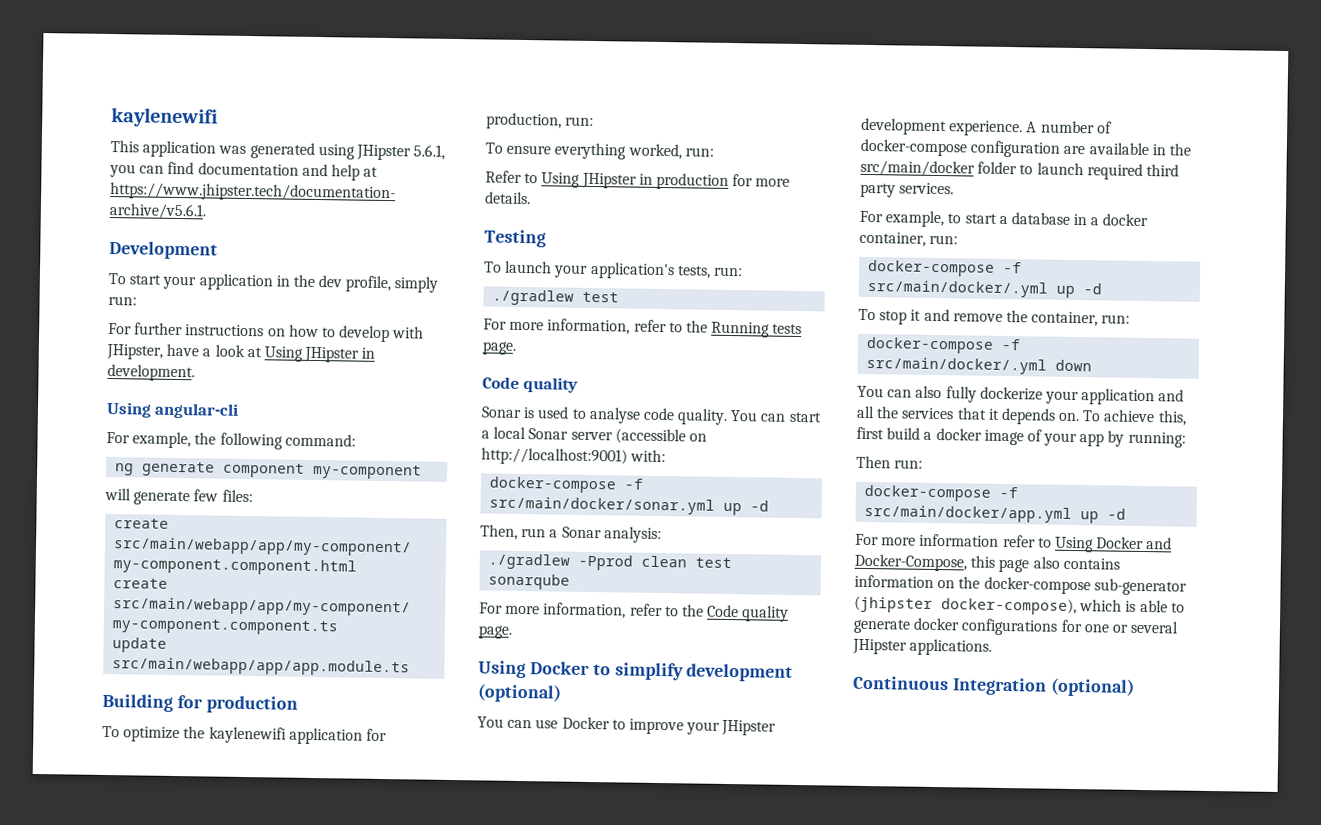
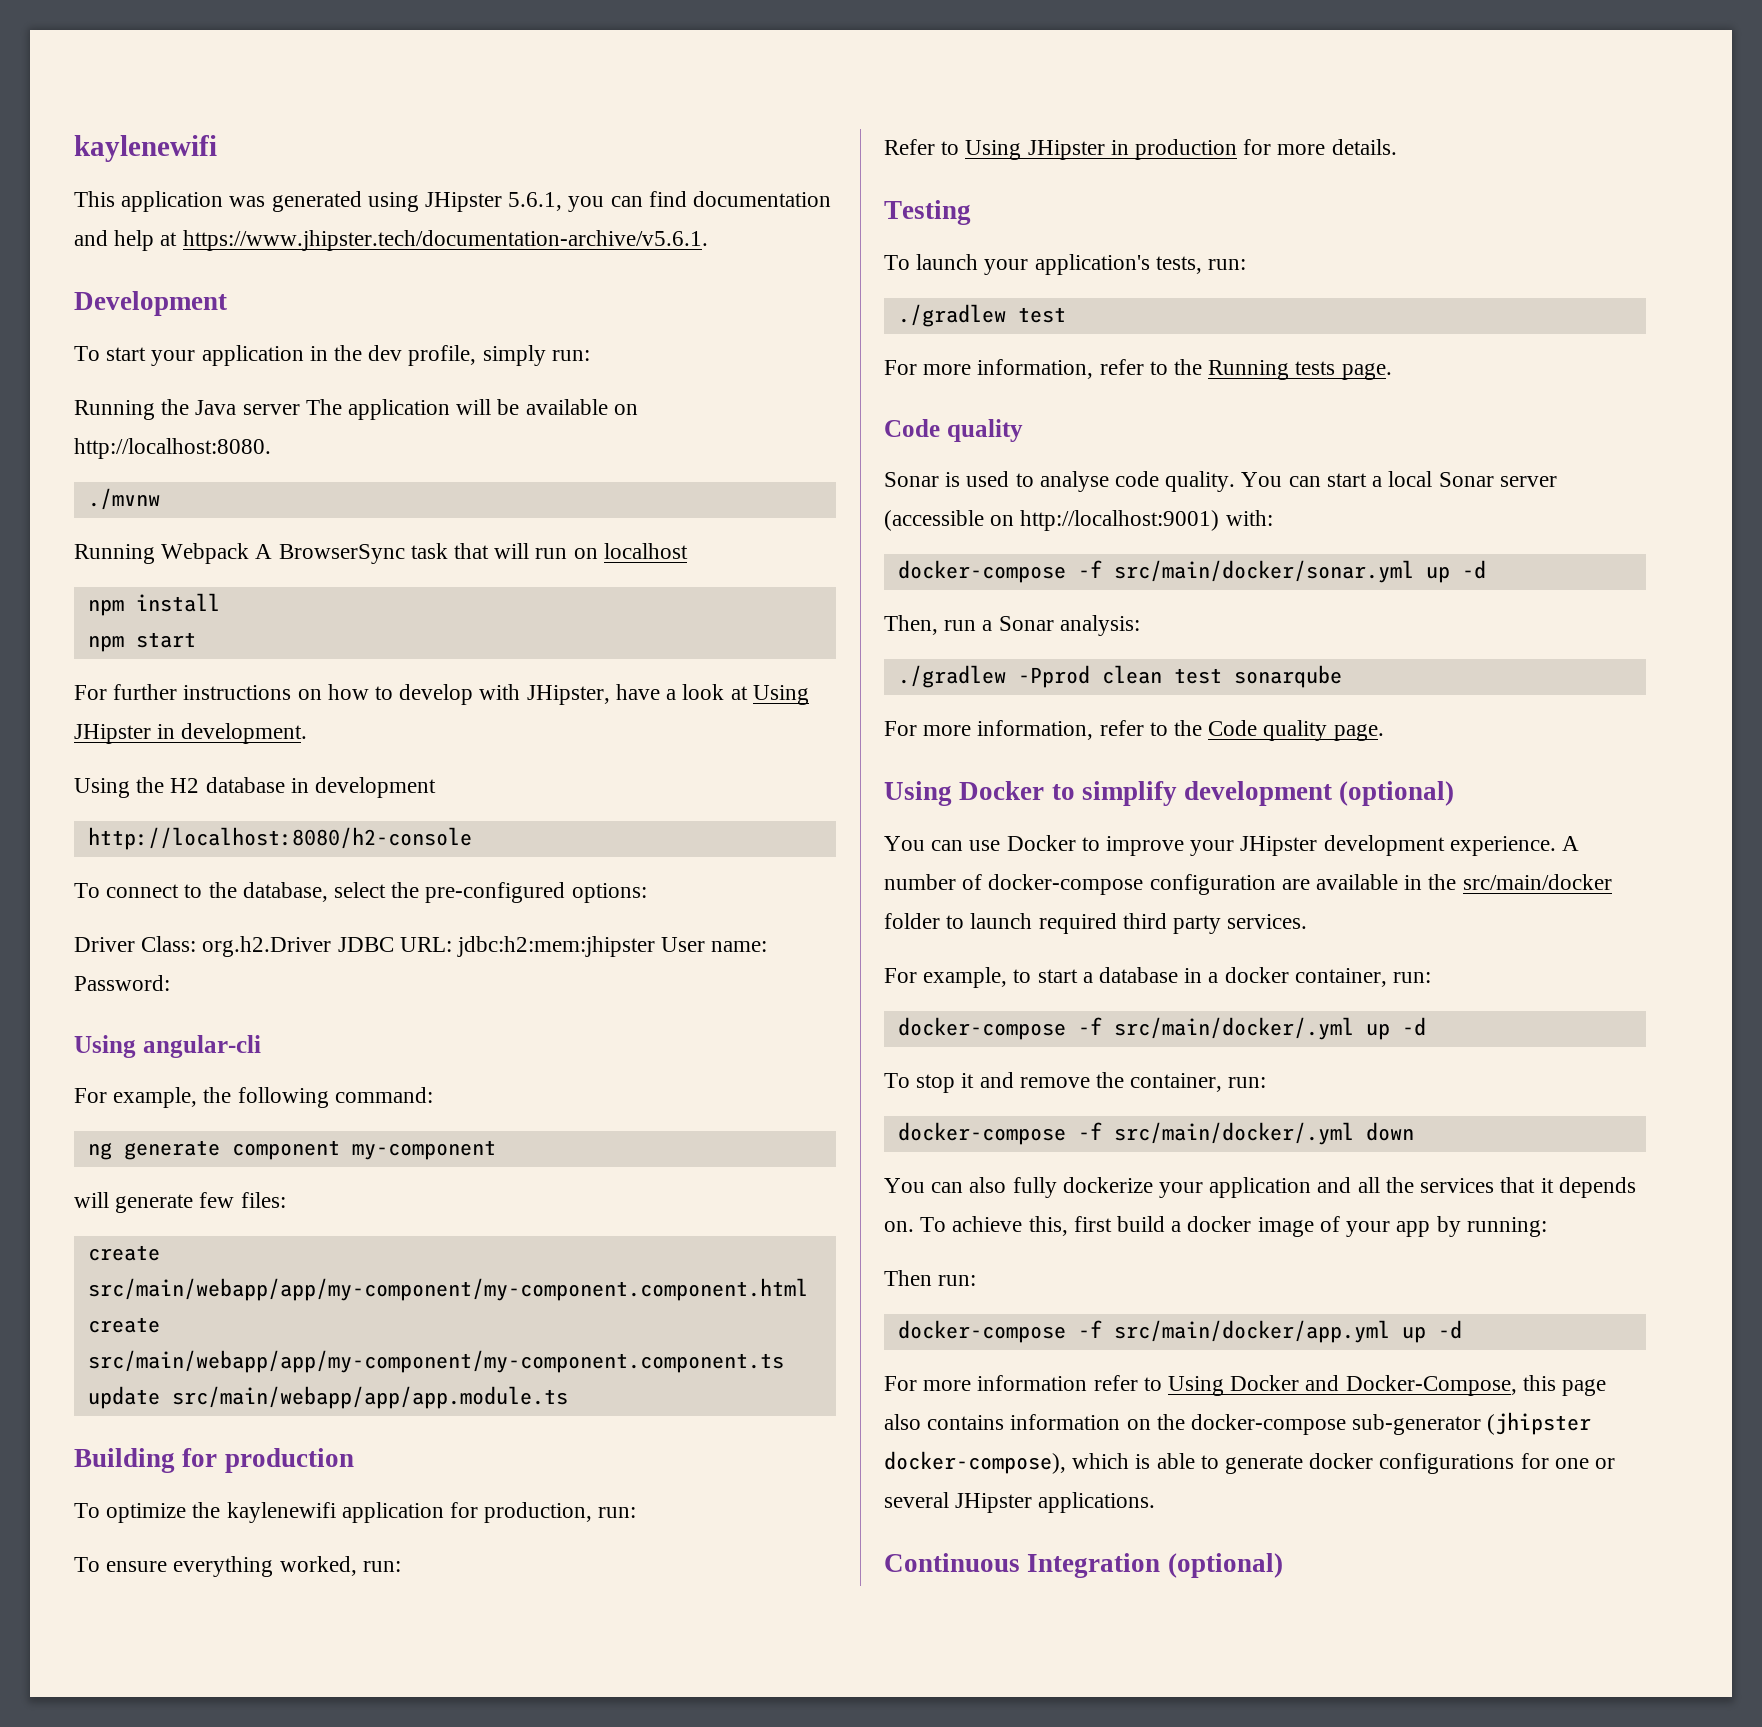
+ Running the Java server The application will be available on http://localhost:8080.
+ ./mvnw
+ Running Webpack A BrowserSync task that will run on localhost
+ npm install
+ npm start
+ Using the H2 database in development
+ http://localhost:8080/h2-console
+ To connect to the database, select the pre-configured options:
+ Driver Class: org.h2.Driver JDBC URL: jdbc:h2:mem:jhipster User name: Password:

